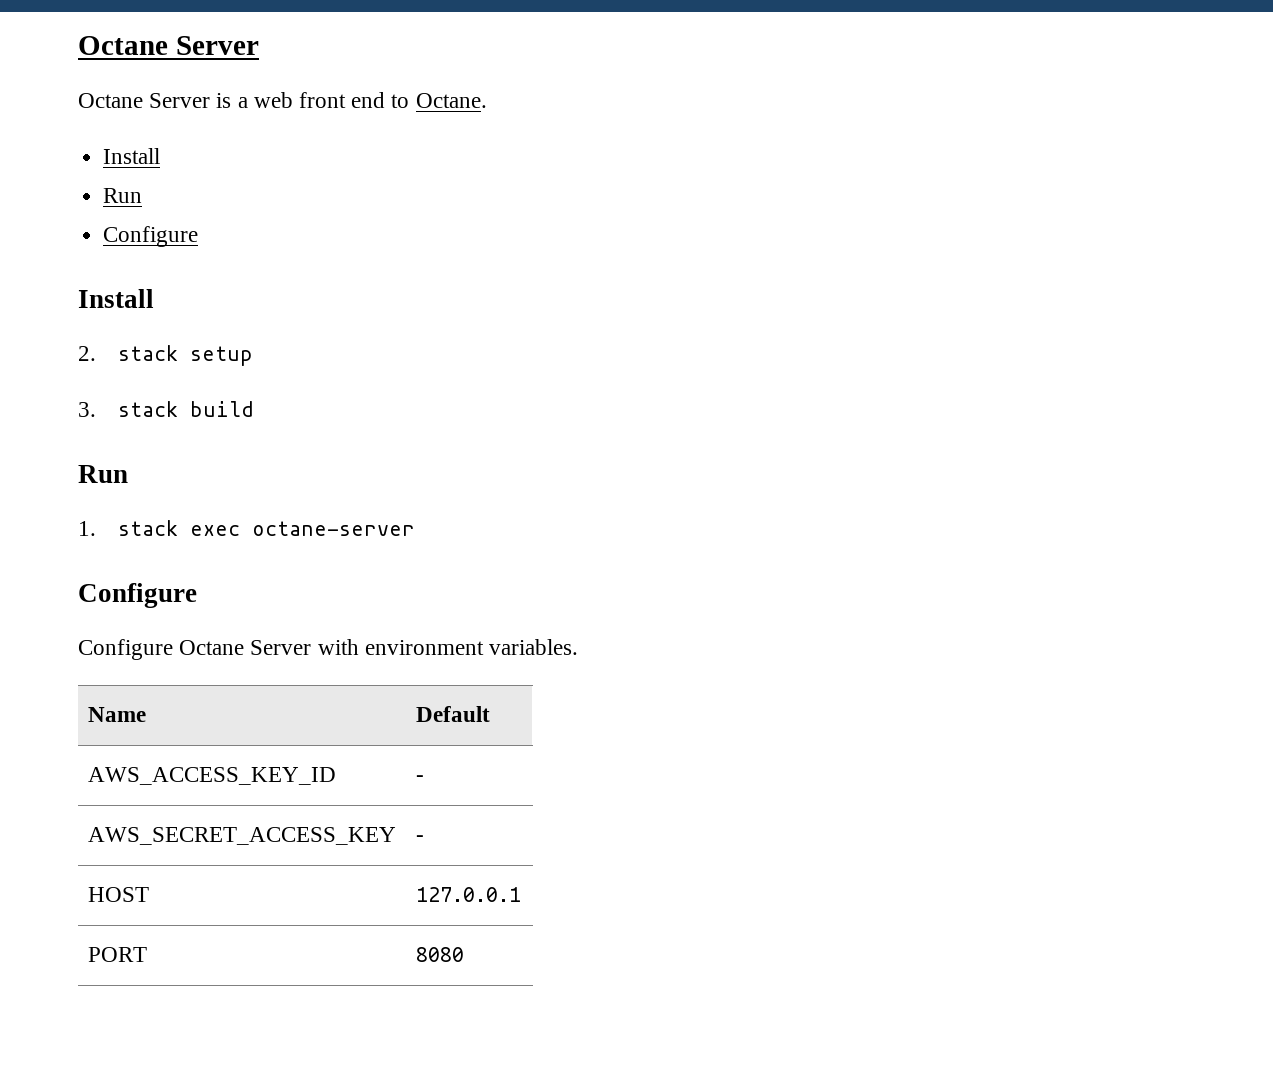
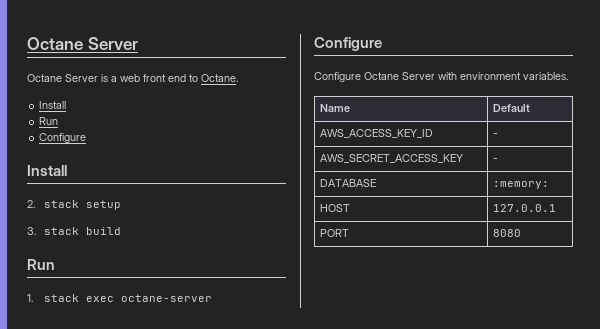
+ DATABASE | :memory:

